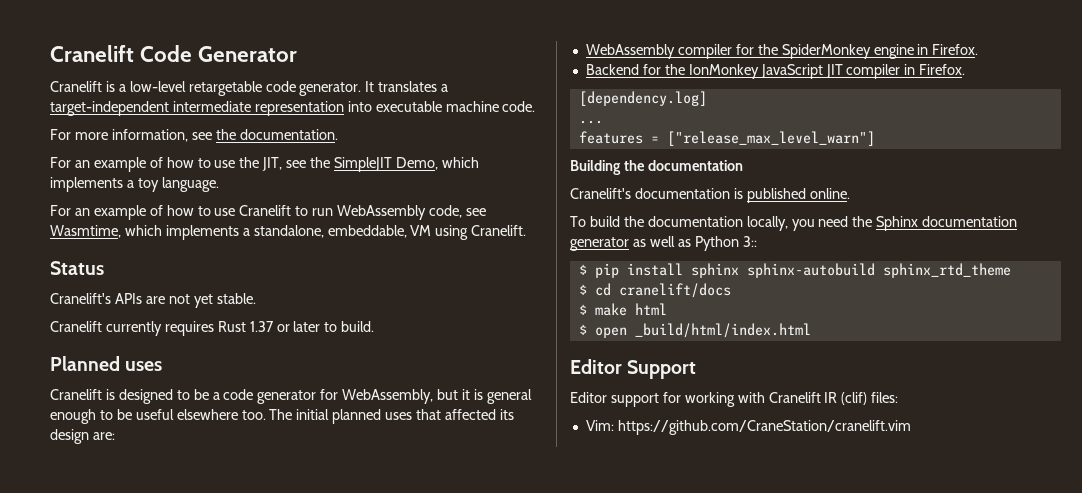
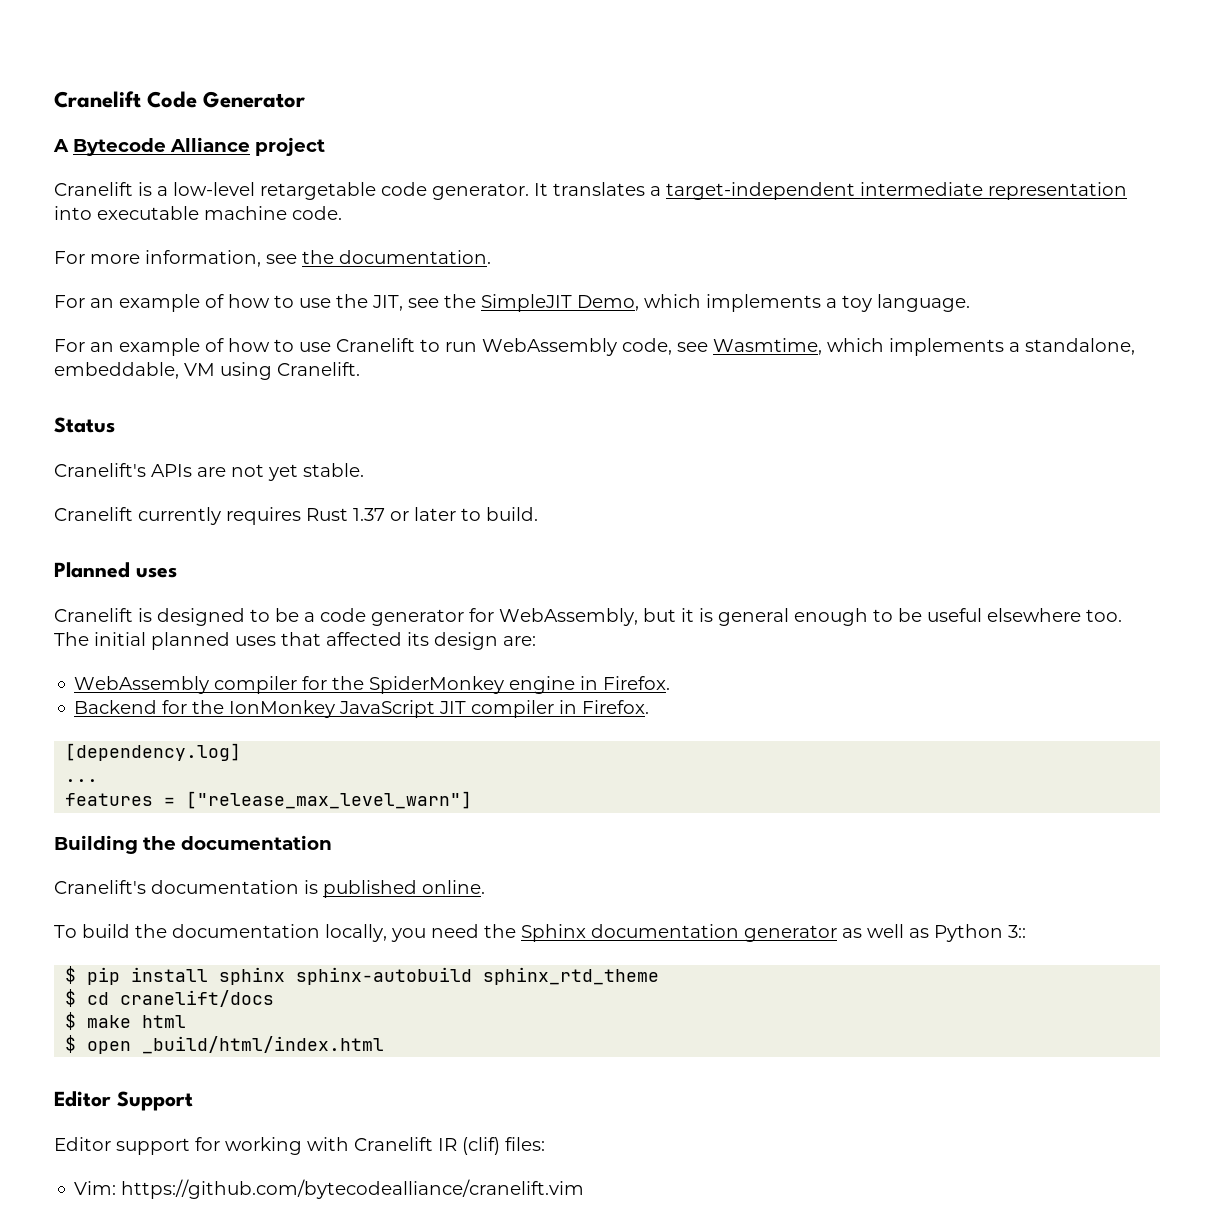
+ A Bytecode Alliance project
- Vim: https://github.com/CraneStation/cranelift.vim
+ Vim: https://github.com/bytecodealliance/cranelift.vim

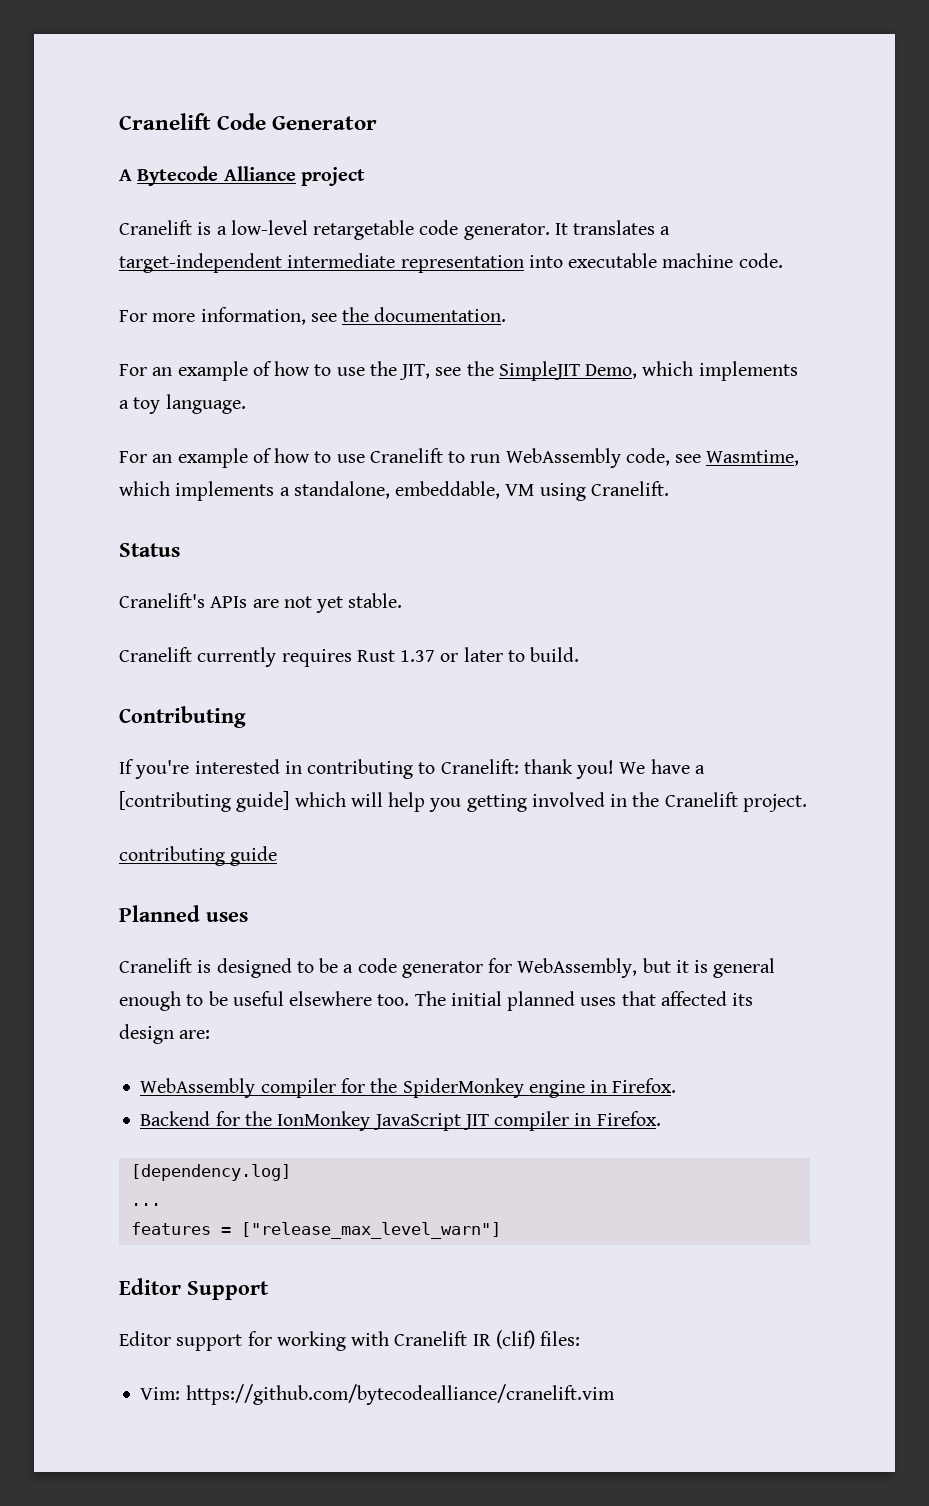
+ Contributing
+ If you're interested in contributing to Cranelift: thank you! We have a [contributing guide] which will help you getting involved in the Cranelift project.
+ contributing guide
- Building the documentation
- Cranelift's documentation is published online.
- To build the documentation locally, you need the Sphinx documentation generator as well as Python 3::
- $ pip install sphinx sphinx-autobuild sphinx_rtd_theme
- $ cd cranelift/docs
- $ make html
- $ open _build/html/index.html

